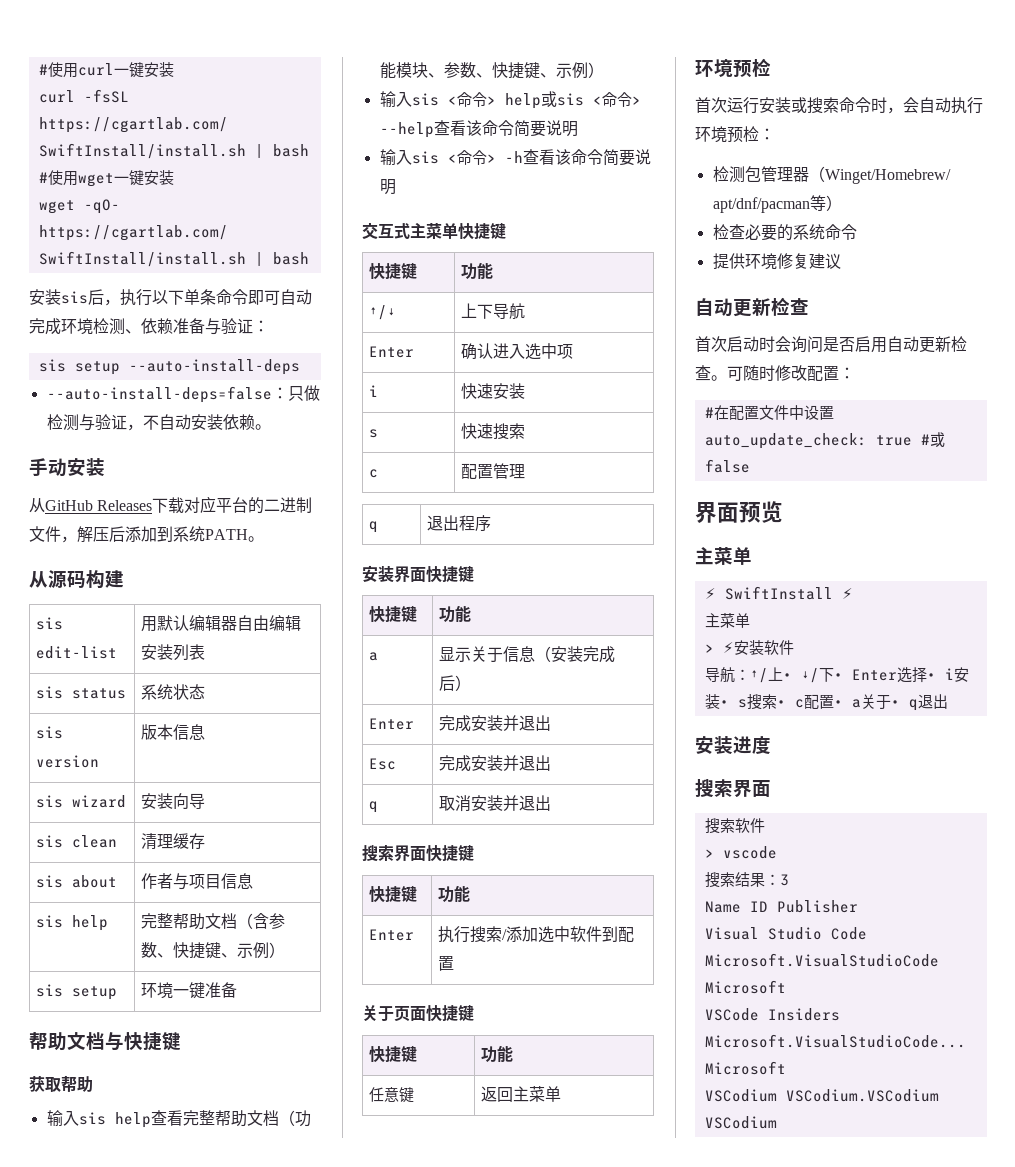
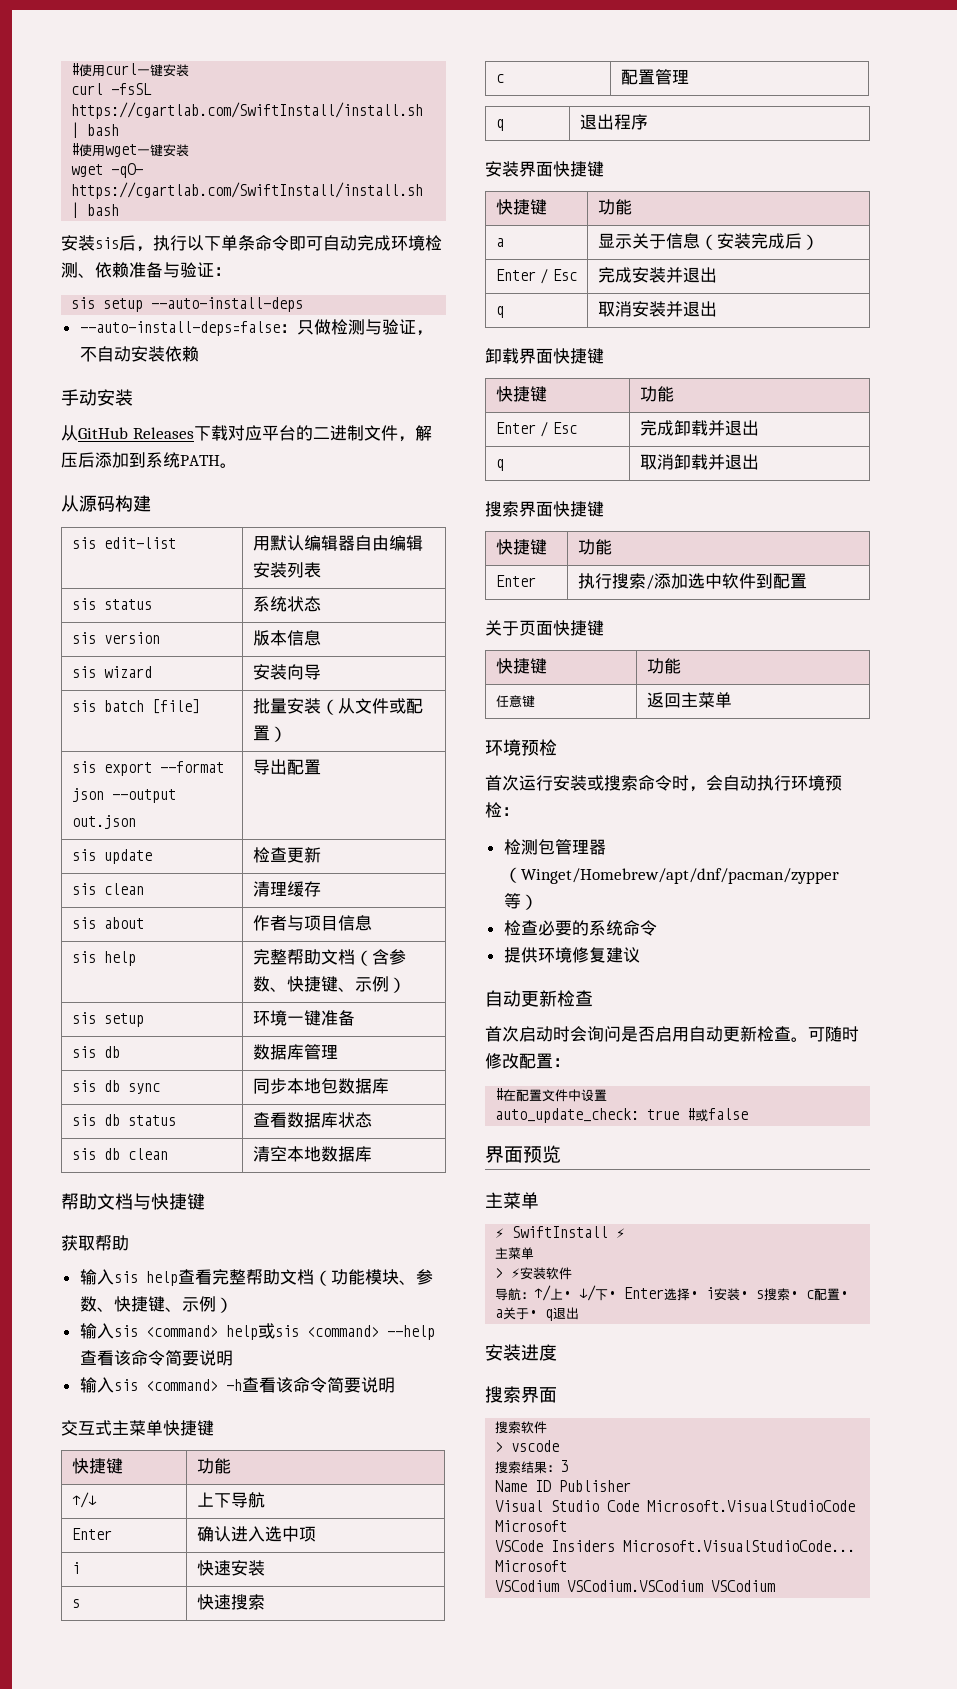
- --auto-install-deps=false：只做检测与验证，不自动安装依赖。
+ --auto-install-deps=false：只做检测与验证，不自动安装依赖
+ sis batch [file] | 批量安装（从文件或配置）
+ sis export --format json --output out.json | 导出配置
+ sis update | 检查更新
+ sis db | 数据库管理
+ sis db sync | 同步本地包数据库
+ sis db status | 查看数据库状态
+ sis db clean | 清空本地数据库
- 输入sis <命令> help或sis <命令> --help查看该命令简要说明
+ 输入sis <command> help或sis <command> --help查看该命令简要说明
- 输入sis <命令> -h查看该命令简要说明
+ 输入sis <command> -h查看该命令简要说明
- Enter | 完成安装并退出
- Esc | 完成安装并退出
+ Enter / Esc | 完成安装并退出
+ 卸载界面快捷键
+ 快捷键 | 功能
+ Enter / Esc | 完成卸载并退出
+ q | 取消卸载并退出
- 检测包管理器（Winget/Homebrew/ apt/dnf/pacman等）
+ 检测包管理器（Winget/Homebrew/apt/dnf/pacman/zypper等）

